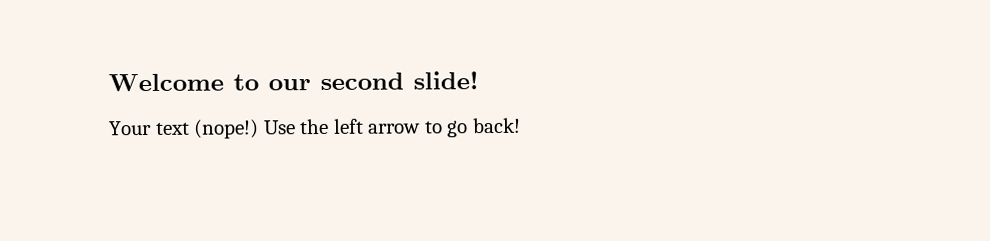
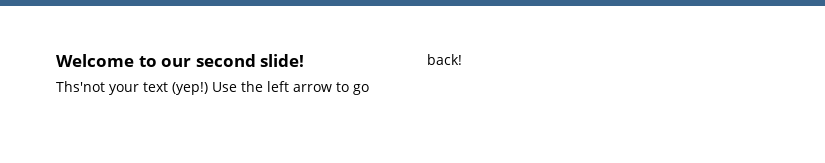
- Your text (nope!)
+ Ths'not your text (yep!)

